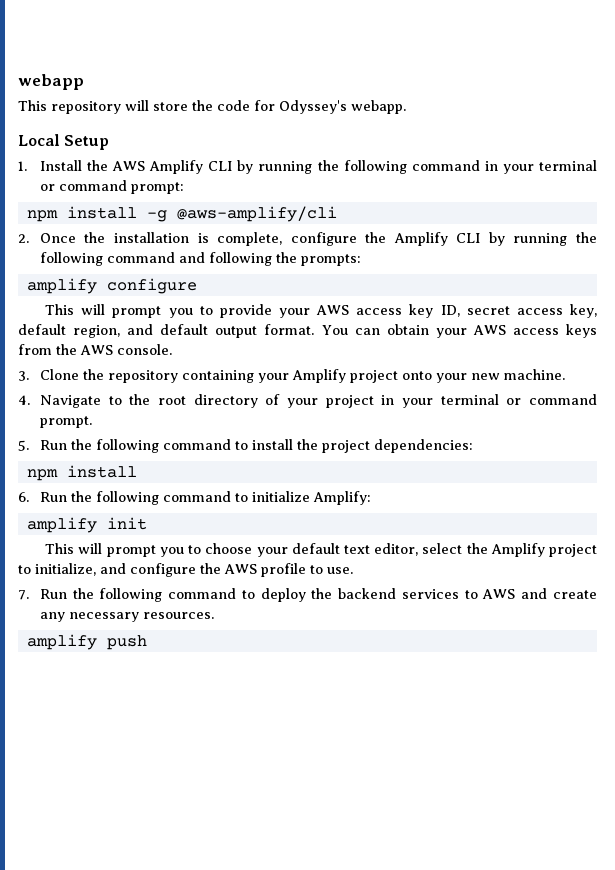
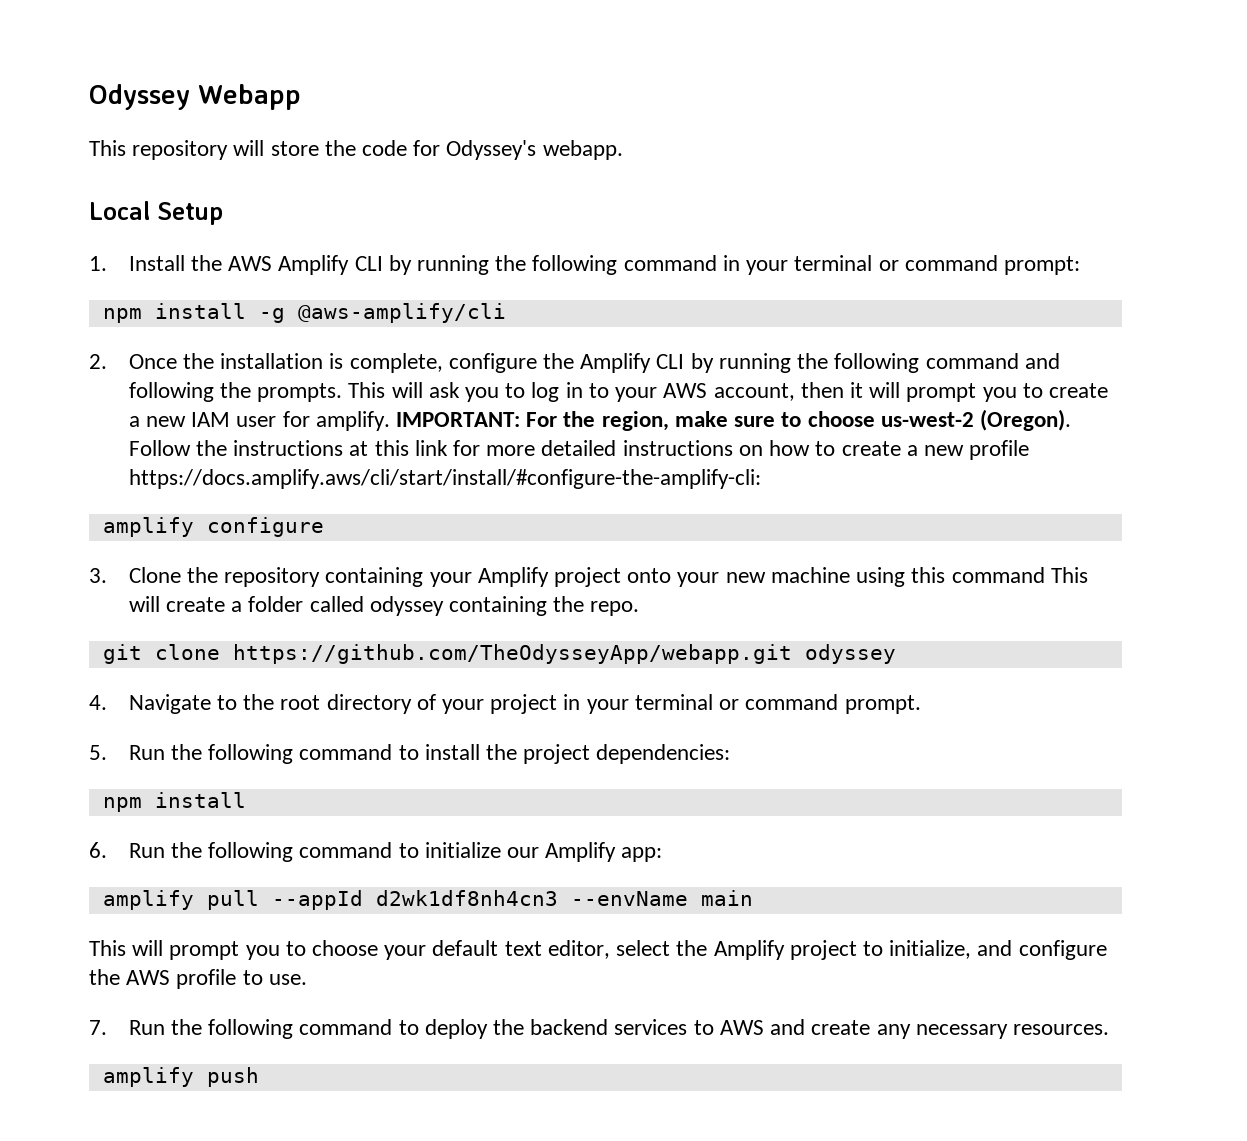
- webapp
+ Odyssey Webapp
- 2. Once the installation is complete, configure the Amplify CLI by running the following command and following the prompts:
+ 2. Once the installation is complete, configure the Amplify CLI by running the following command and following the prompts. This will ask you to log in to your AWS account, then it will prompt you to create a new IAM user for amplify. IMPORTANT: For the region, make sure to choose us-west-2 (Oregon). Follow the instructions at this link for more detailed instructions on how to create a new profile https://docs.amplify.aws/cli/start/install/#configure-the-amplify-cli:
  amplify configure
- This will prompt you to provide your AWS access key ID, secret access key, default region, and default output format. You can obtain your AWS access keys from the AWS console.
- 3. Clone the repository containing your Amplify project onto your new machine.
+ 3. Clone the repository containing your Amplify project onto your new machine using this command This will create a folder called odyssey containing the repo.
+ git clone https://github.com/TheOdysseyApp/webapp.git odyssey
- 6. Run the following command to initialize Amplify:
- amplify init
+ 6. Run the following command to initialize our Amplify app:
+ amplify pull --appId d2wk1df8nh4cn3 --envName main

